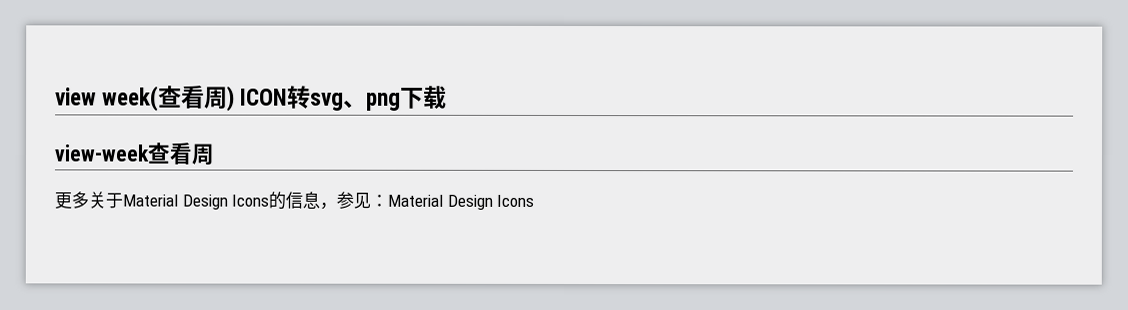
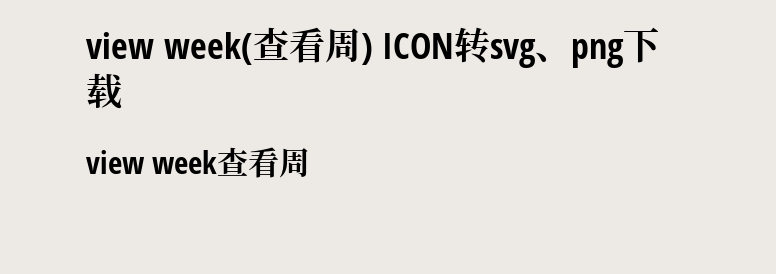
- view-week查看周
- 更多关于Material Design Icons的信息，参见：Material Design Icons
+ view week查看周

